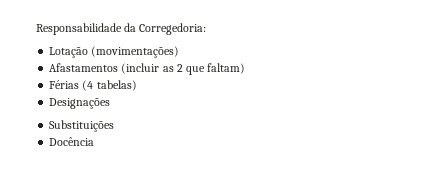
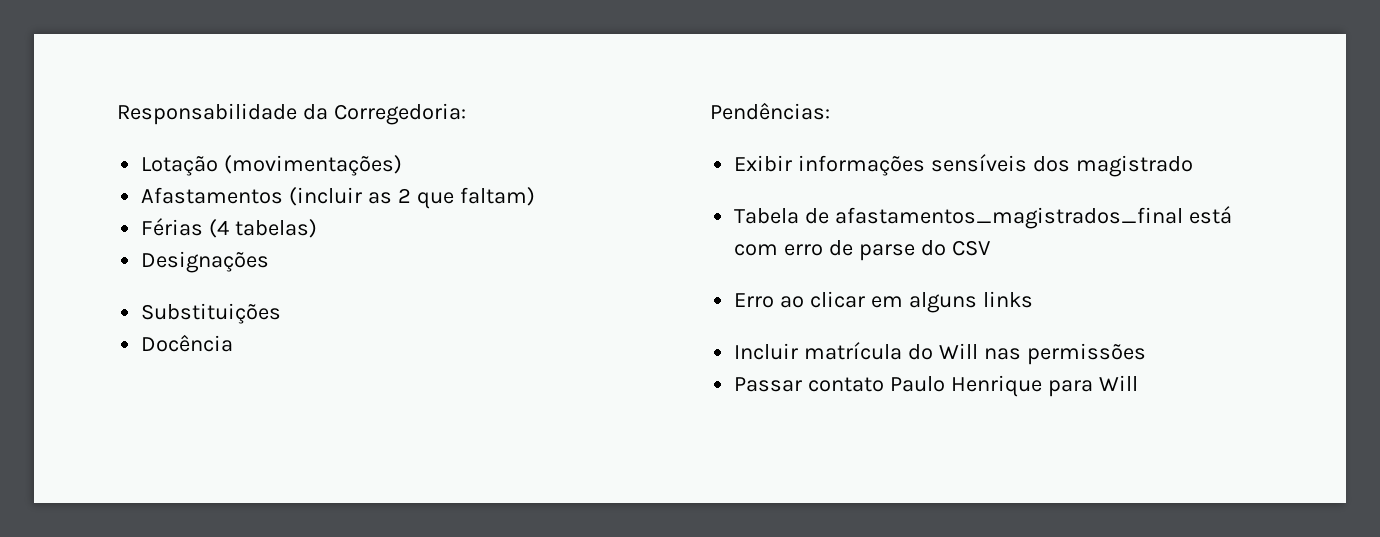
+ Pendências:
+ Exibir informações sensíveis dos magistrado
+ Tabela de afastamentos_magistrados_final está com erro de parse do CSV
+ Erro ao clicar em alguns links
+ Incluir matrícula do Will nas permissões
+ Passar contato Paulo Henrique para Will

